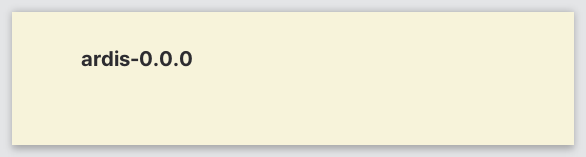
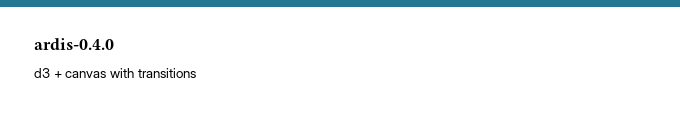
- ardis-0.0.0
+ ardis-0.4.0
+ d3 + canvas with transitions

